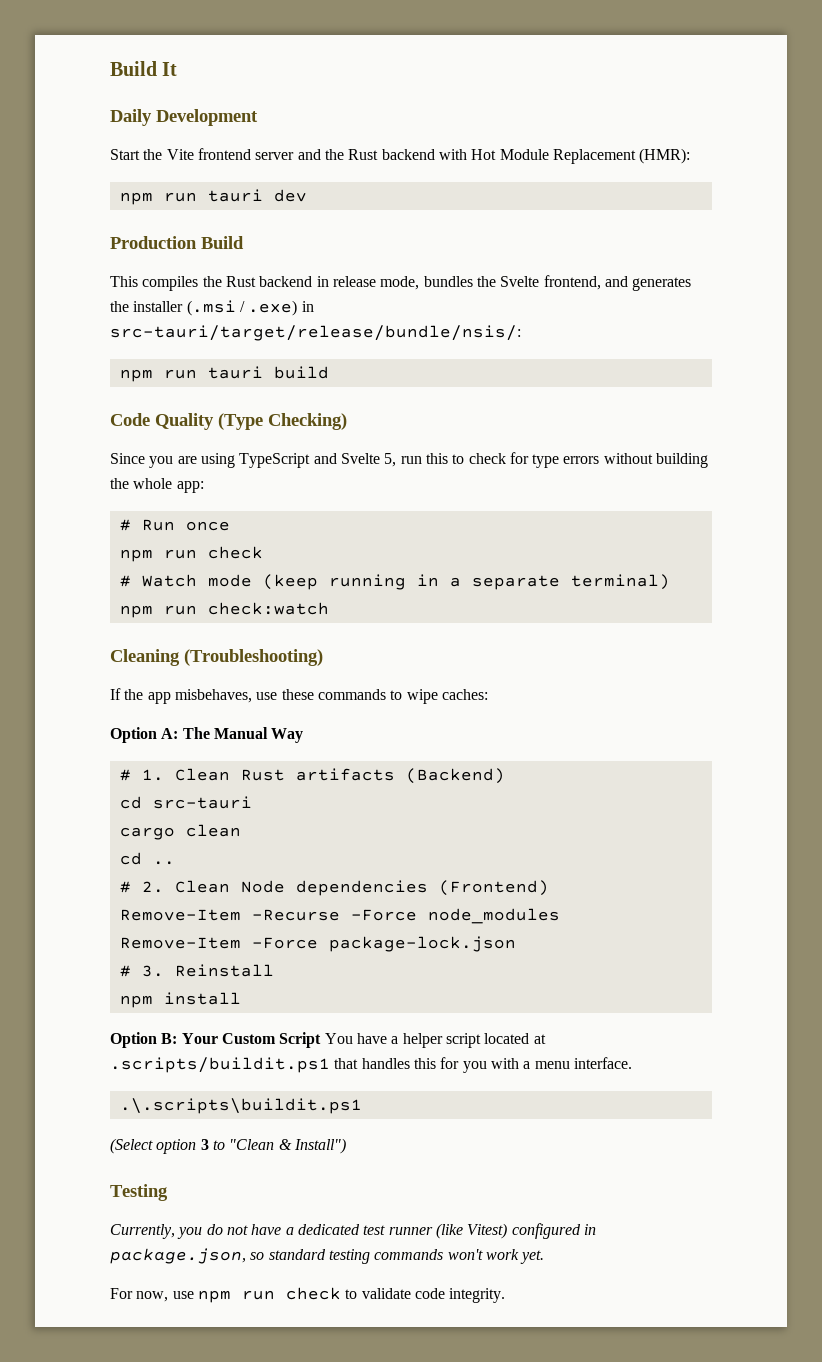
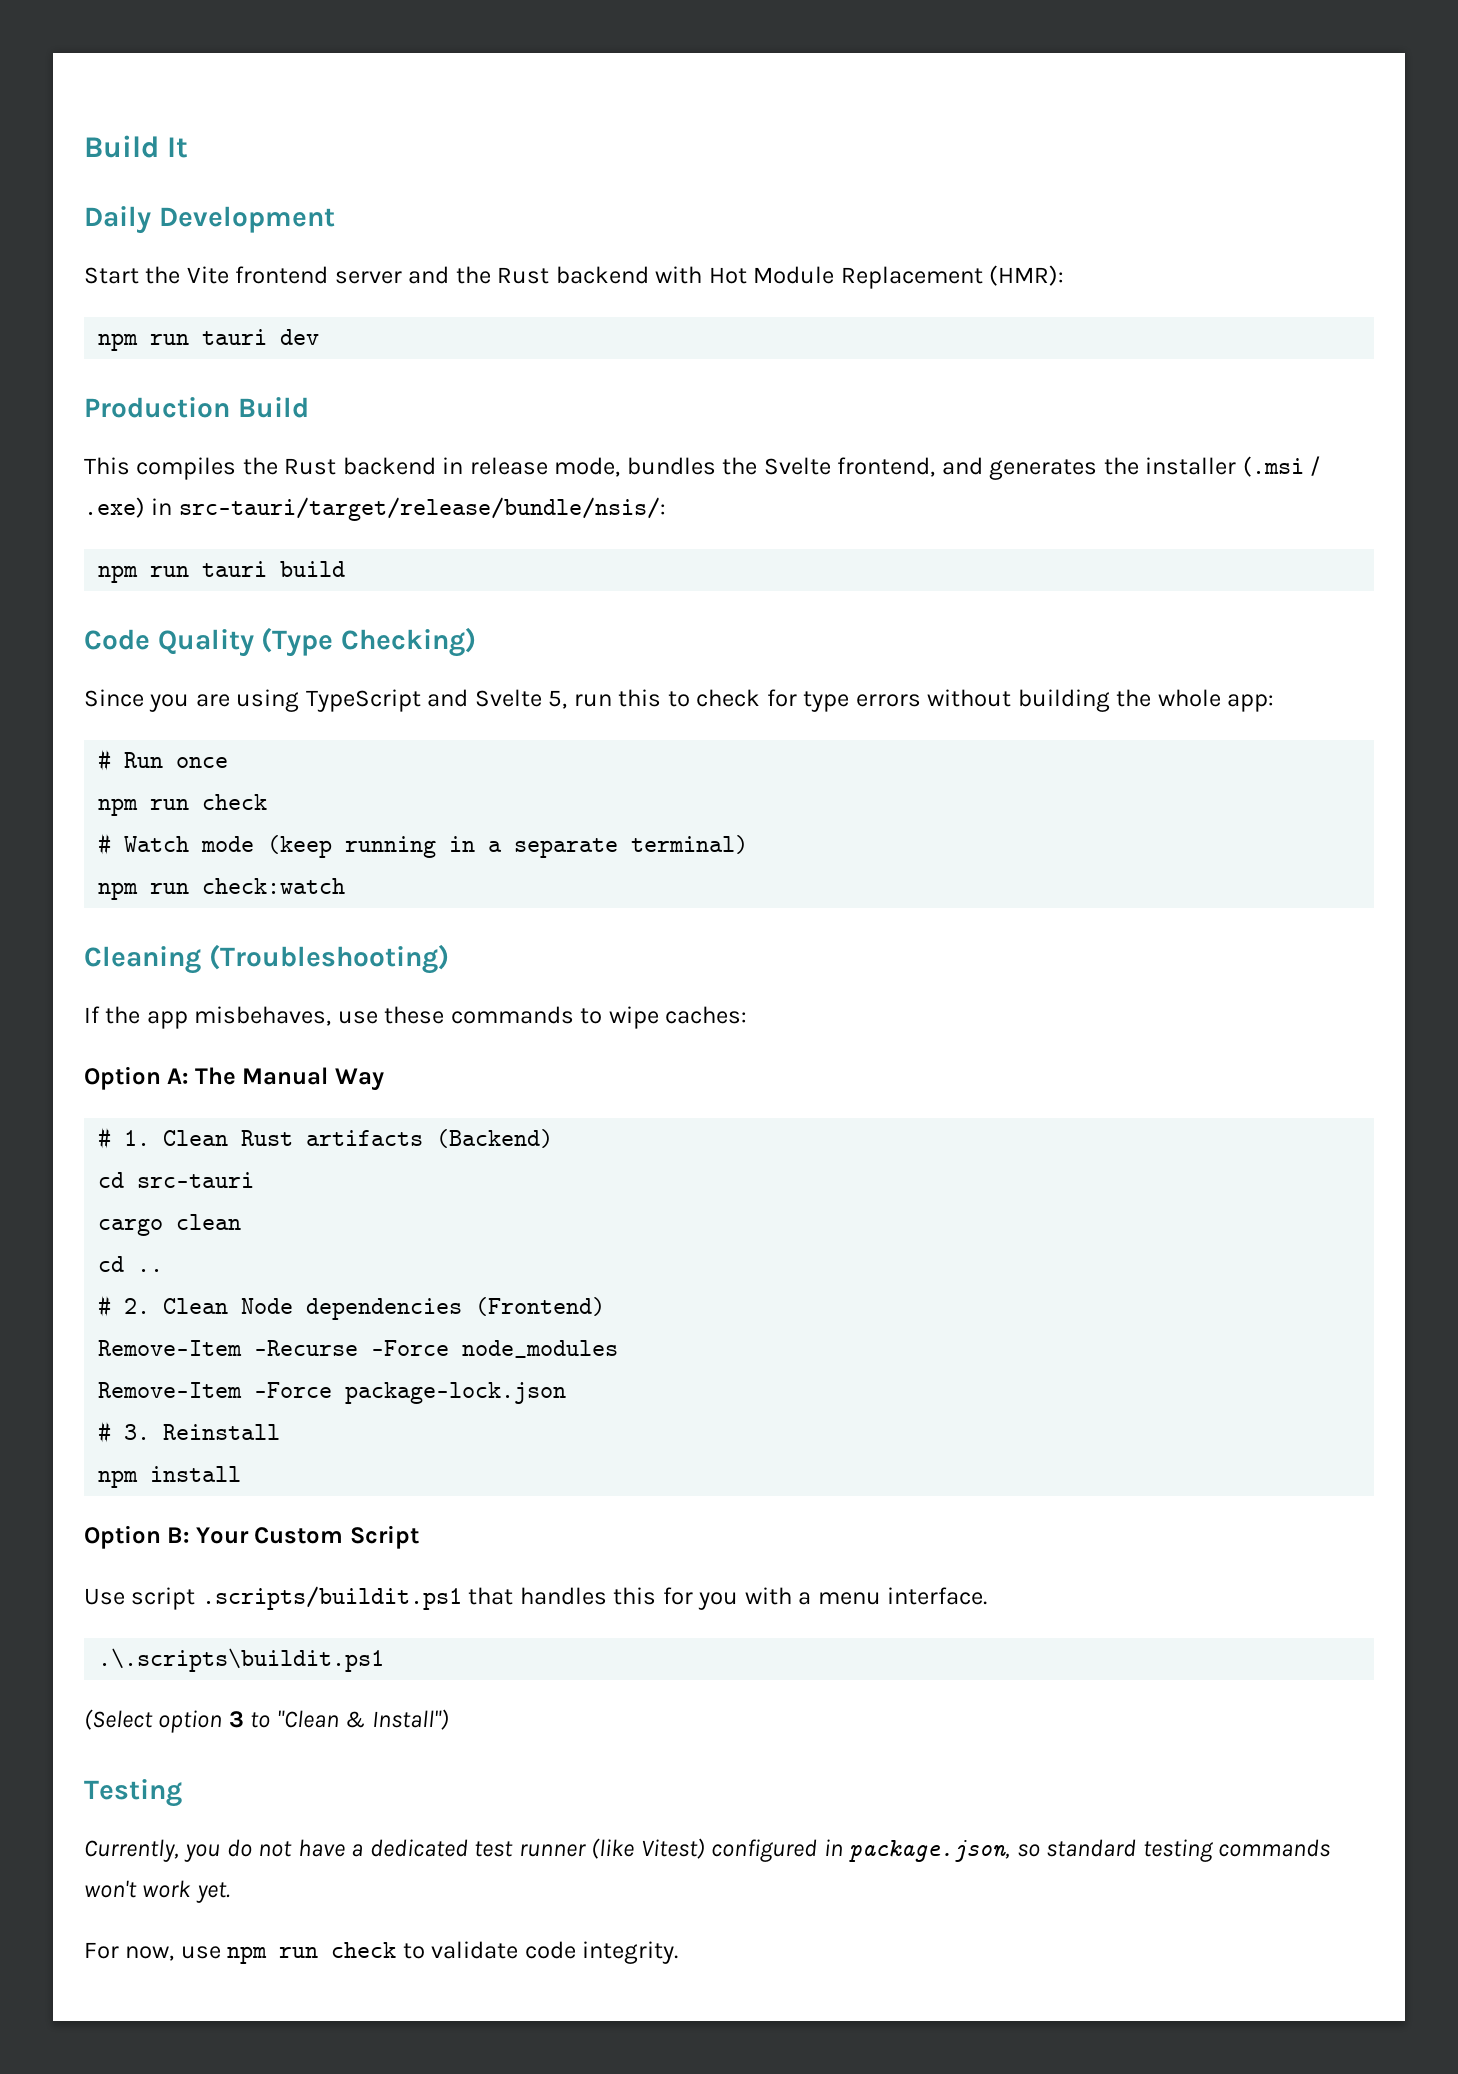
- Option B: Your Custom Script You have a helper script located at .scripts/buildit.ps1 that handles this for you with a menu interface.
+ Option B: Your Custom Script
+ Use script .scripts/buildit.ps1 that handles this for you with a menu interface.

